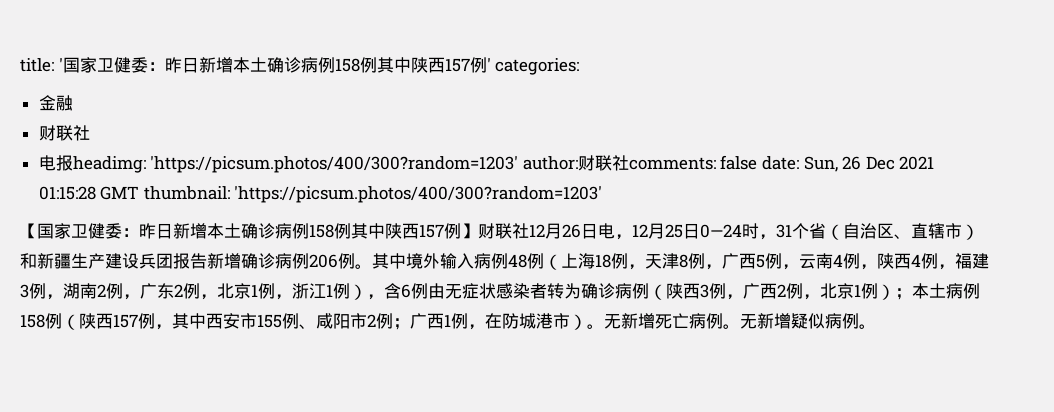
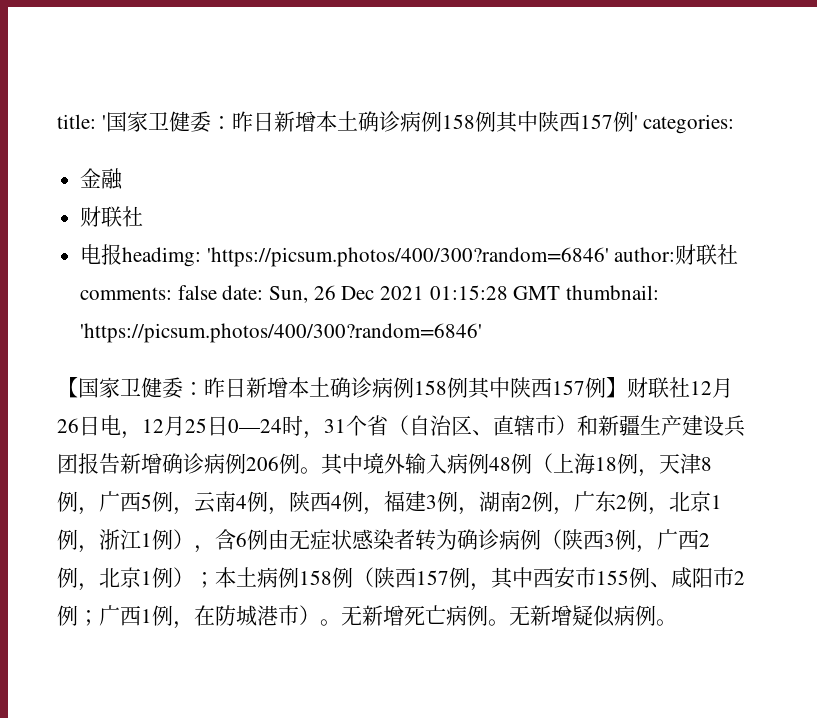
- 电报headimg: 'https://picsum.photos/400/300?random=1203' author:财联社comments: false date: Sun, 26 Dec 2021 01:15:28 GMT thumbnail: 'https://picsum.photos/400/300?random=1203'
+ 电报headimg: 'https://picsum.photos/400/300?random=6846' author:财联社comments: false date: Sun, 26 Dec 2021 01:15:28 GMT thumbnail: 'https://picsum.photos/400/300?random=6846'

